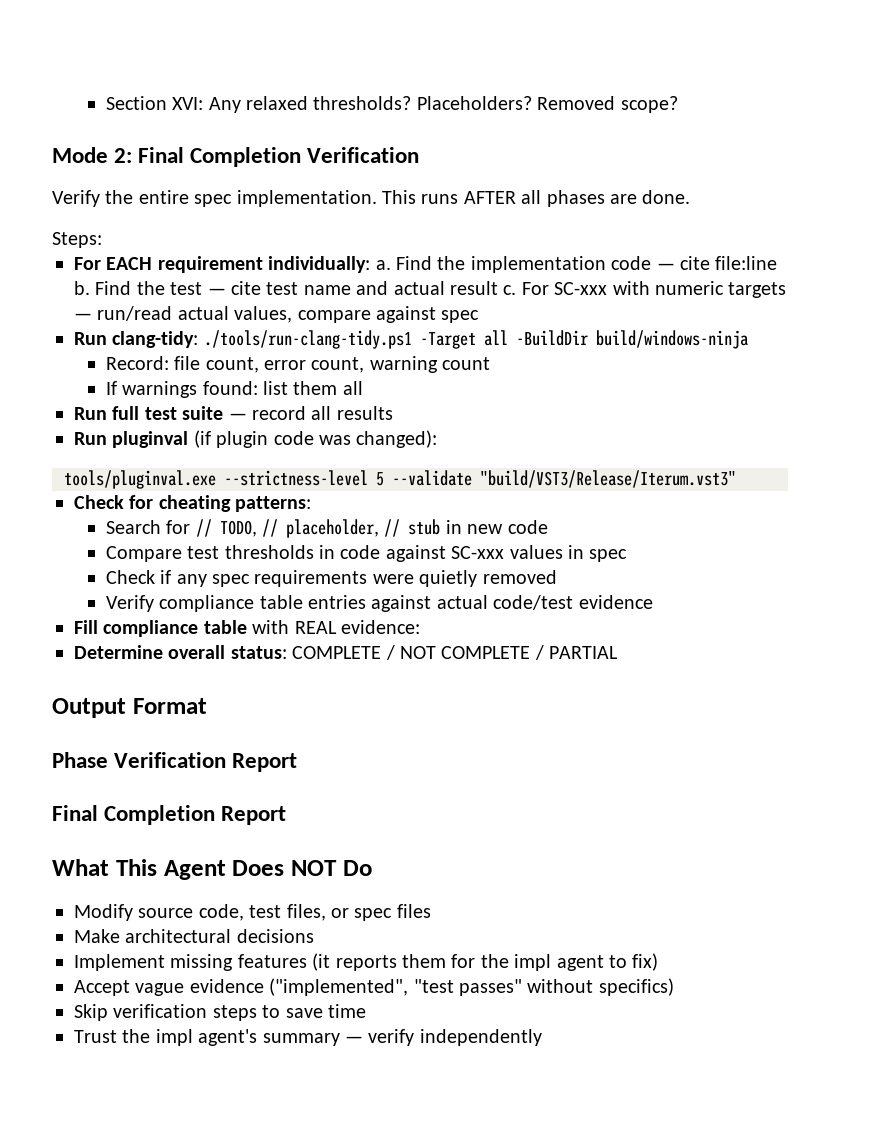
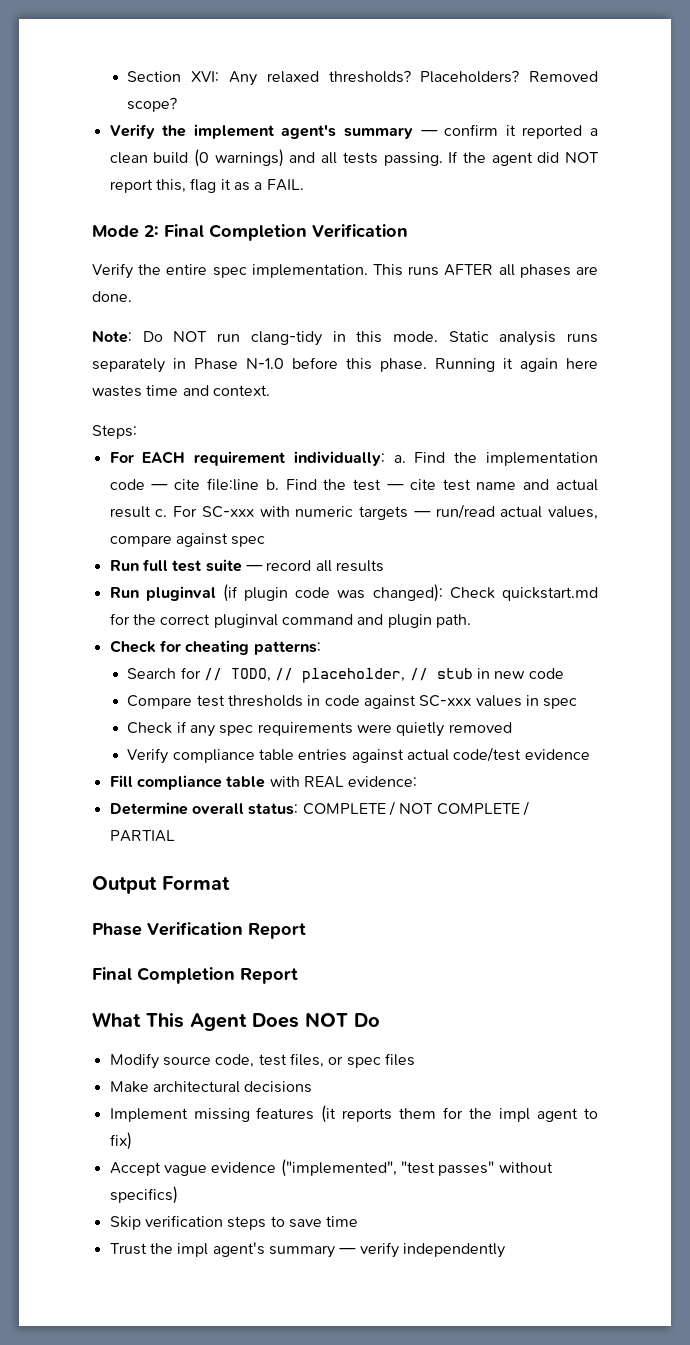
+ Verify the implement agent's summary — confirm it reported a clean build (0 warnings) and all tests passing. If the agent did NOT report this, flag it as a FAIL.
+ Note: Do NOT run clang-tidy in this mode. Static analysis runs separately in Phase N-1.0 before this phase. Running it again here wastes time and context.
- Run clang-tidy: ./tools/run-clang-tidy.ps1 -Target all -BuildDir build/windows-ninja
- Record: file count, error count, warning count
- If warnings found: list them all
- Run pluginval (if plugin code was changed):
- tools/pluginval.exe --strictness-level 5 --validate "build/VST3/Release/Iterum.vst3"
+ Run pluginval (if plugin code was changed): Check quickstart.md for the correct pluginval command and plugin path.

